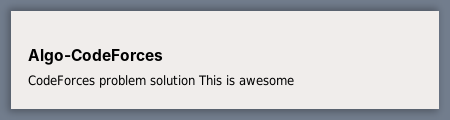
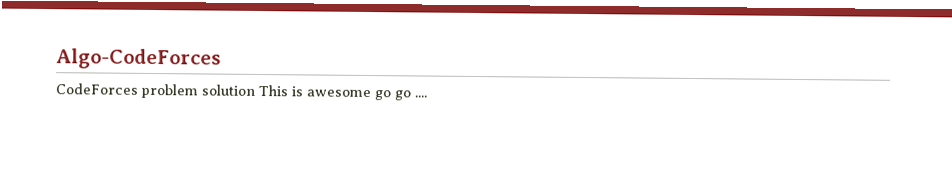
- CodeForces problem solution This is awesome
+ CodeForces problem solution This is awesome go go ....

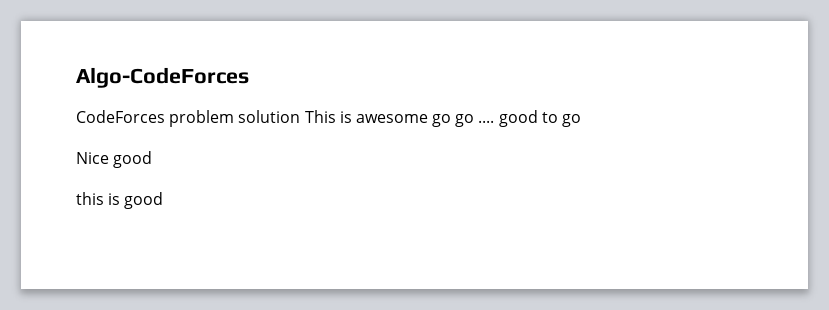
- CodeForces problem solution This is awesome go go ....
+ CodeForces problem solution This is awesome go go .... good to go
+ Nice good
+ this is good

